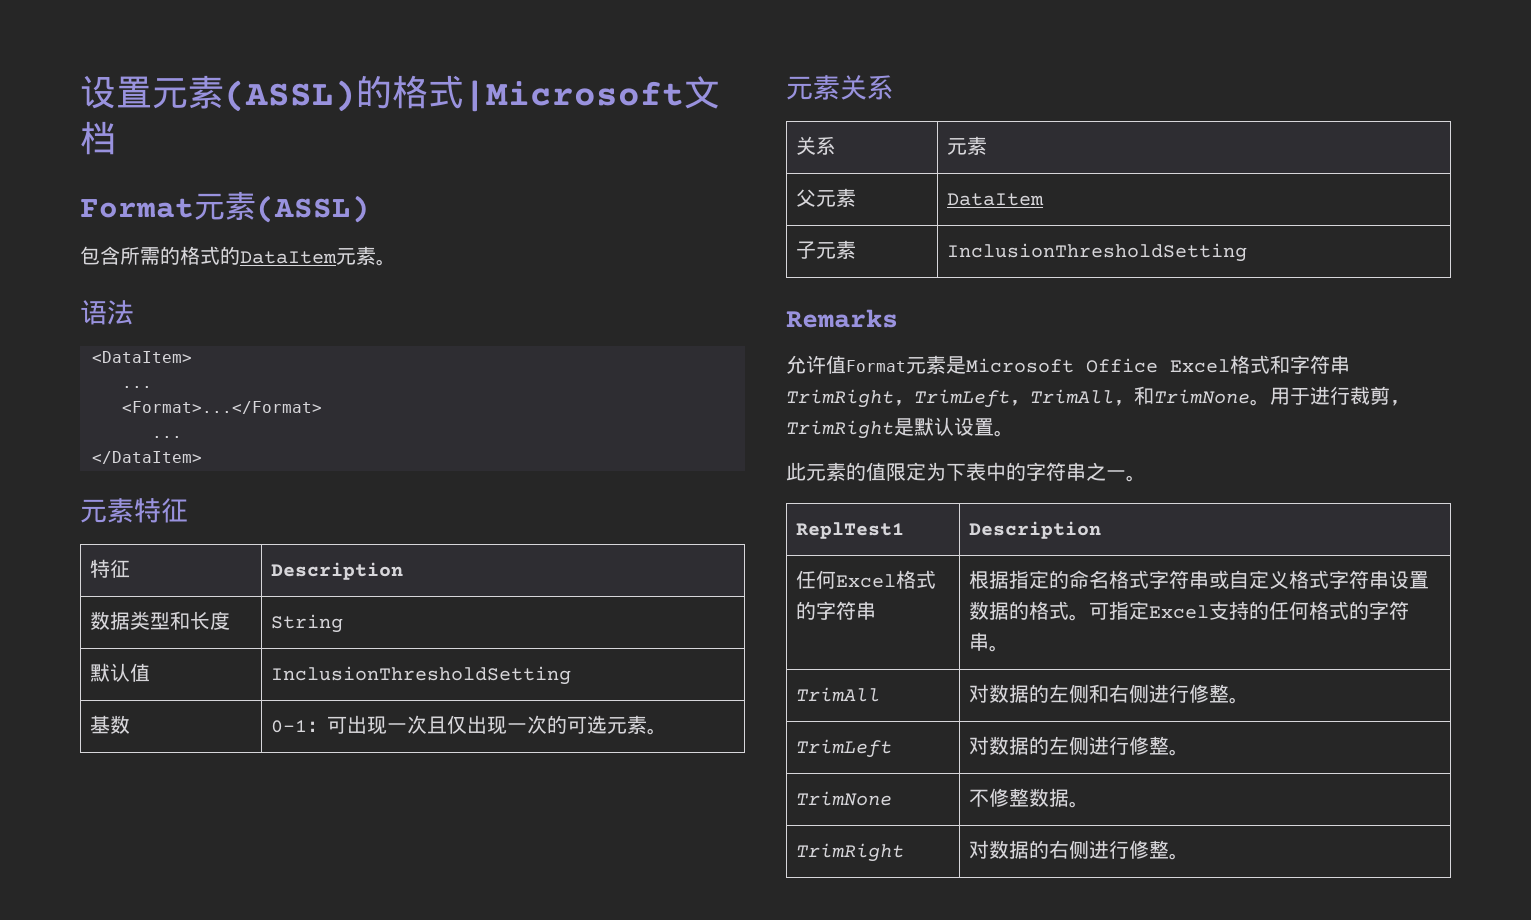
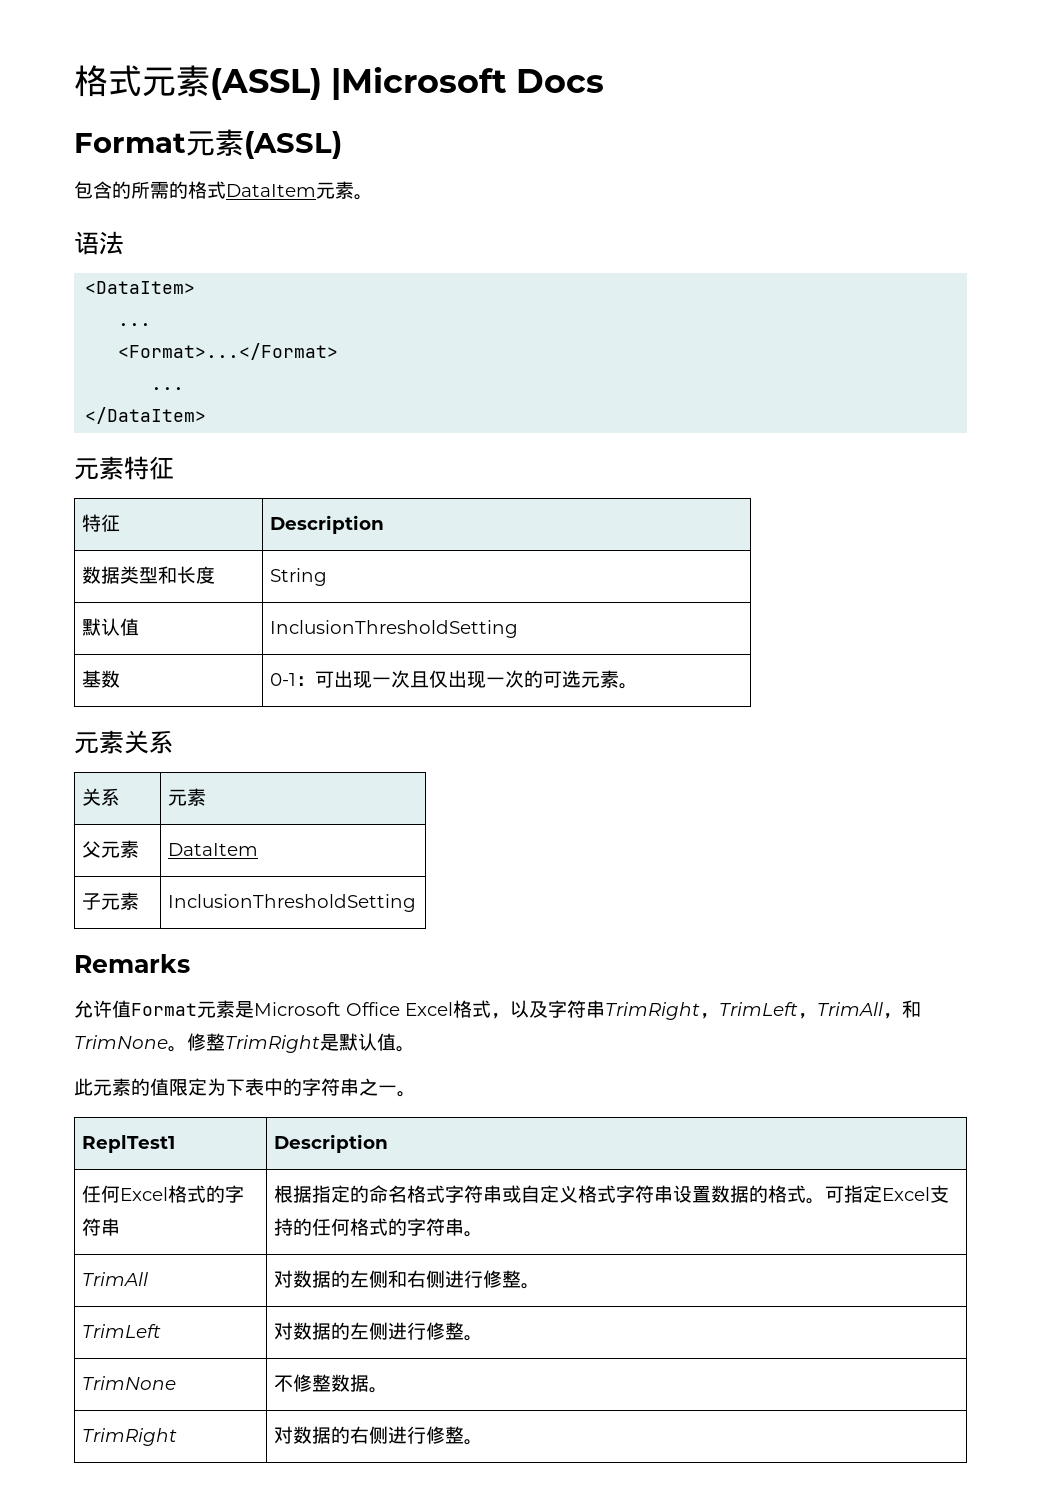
- 设置元素(ASSL)的格式|Microsoft文档
+ 格式元素(ASSL) |Microsoft Docs
- 包含所需的格式的DataItem元素。
+ 包含的所需的格式DataItem元素。
- 允许值Format元素是Microsoft Office Excel格式和字符串TrimRight，TrimLeft，TrimAll，和TrimNone。
+ 允许值Format元素是Microsoft Office Excel格式，以及字符串TrimRight，TrimLeft，TrimAll，和TrimNone。
- 用于进行裁剪，TrimRight是默认设置。
+ 修整TrimRight是默认值。

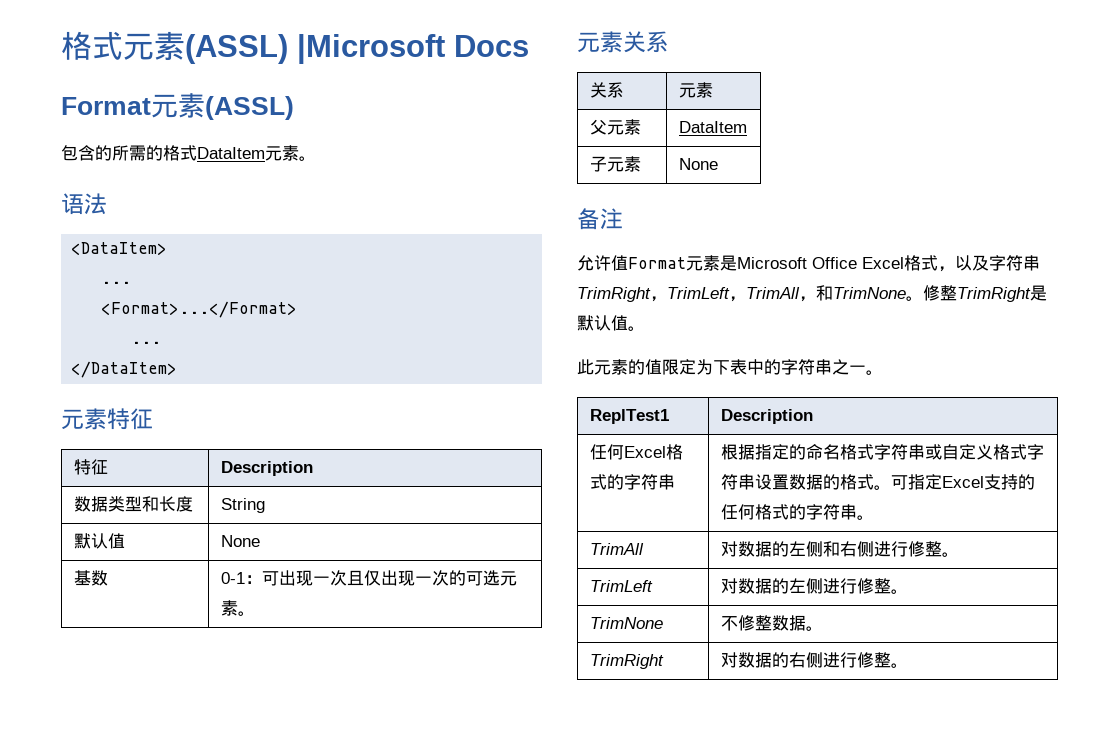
- 默认值 | InclusionThresholdSetting
+ 默认值 | None
- 子元素 | InclusionThresholdSetting
- Remarks
+ 子元素 | None
+ 备注

